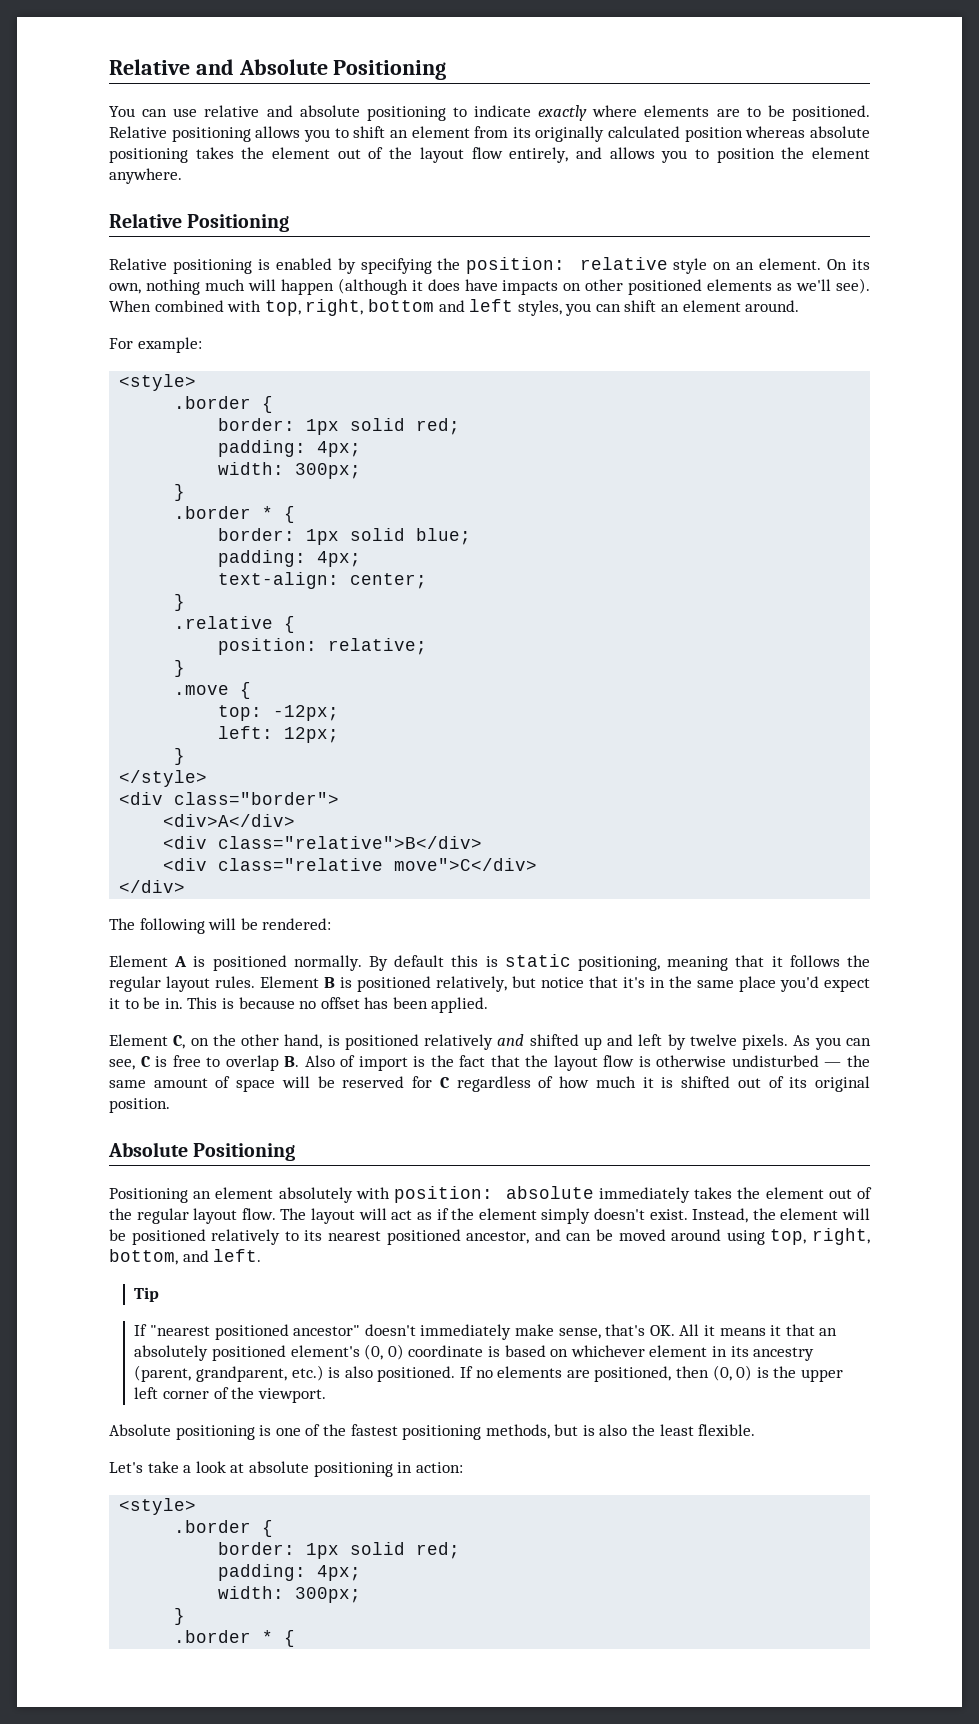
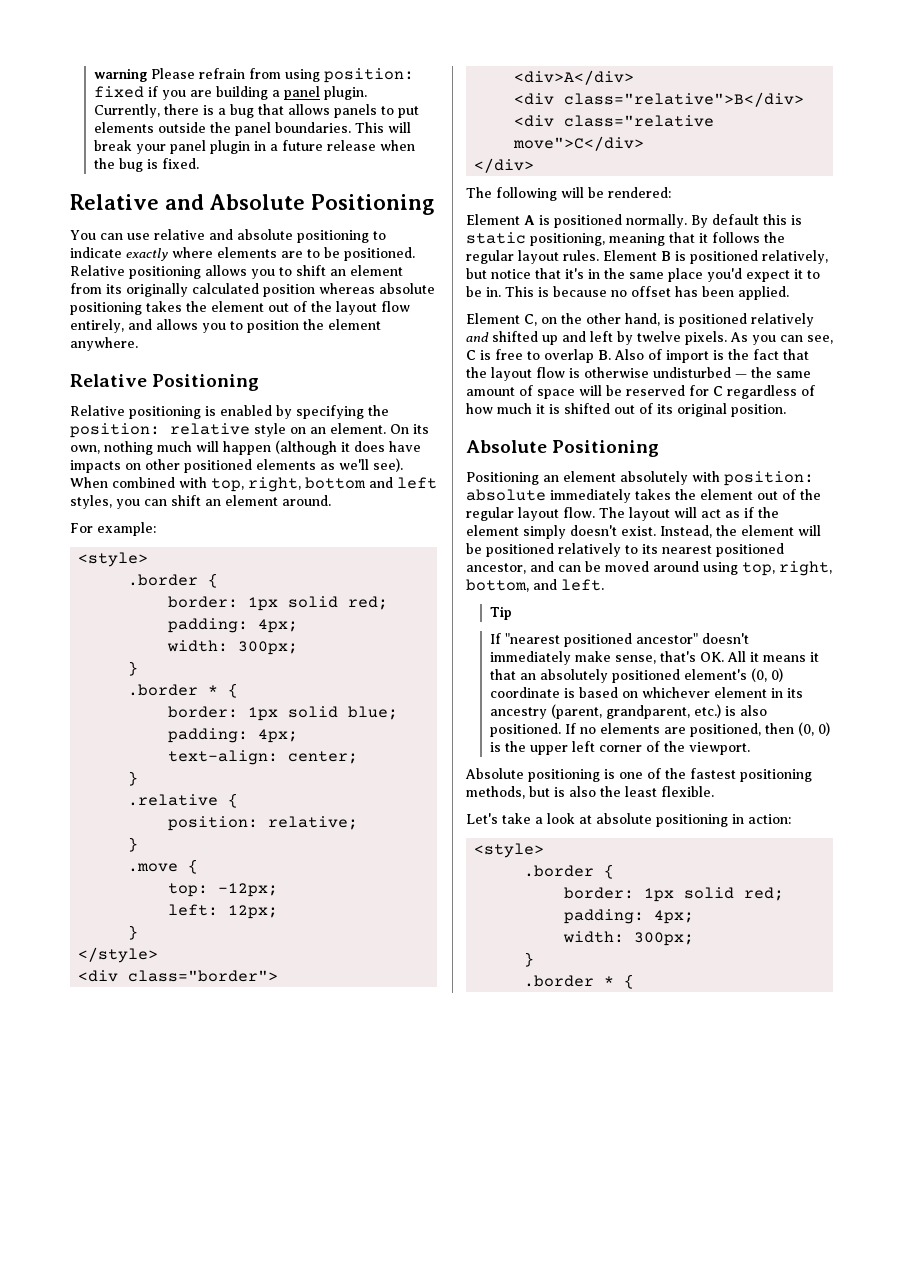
+ warning Please refrain from using position: fixed if you are building a panel plugin. Currently, there is a bug that allows panels to put elements outside the panel boundaries. This will break your panel plugin in a future release when the bug is fixed.

